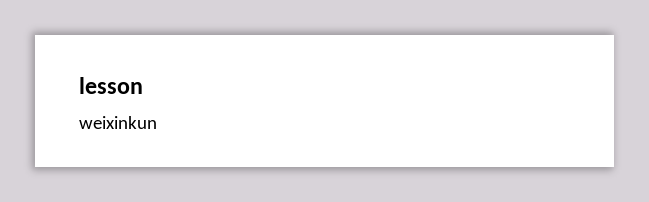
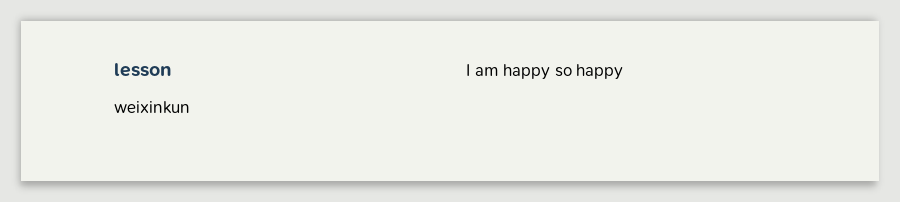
+ I am happy so happy

